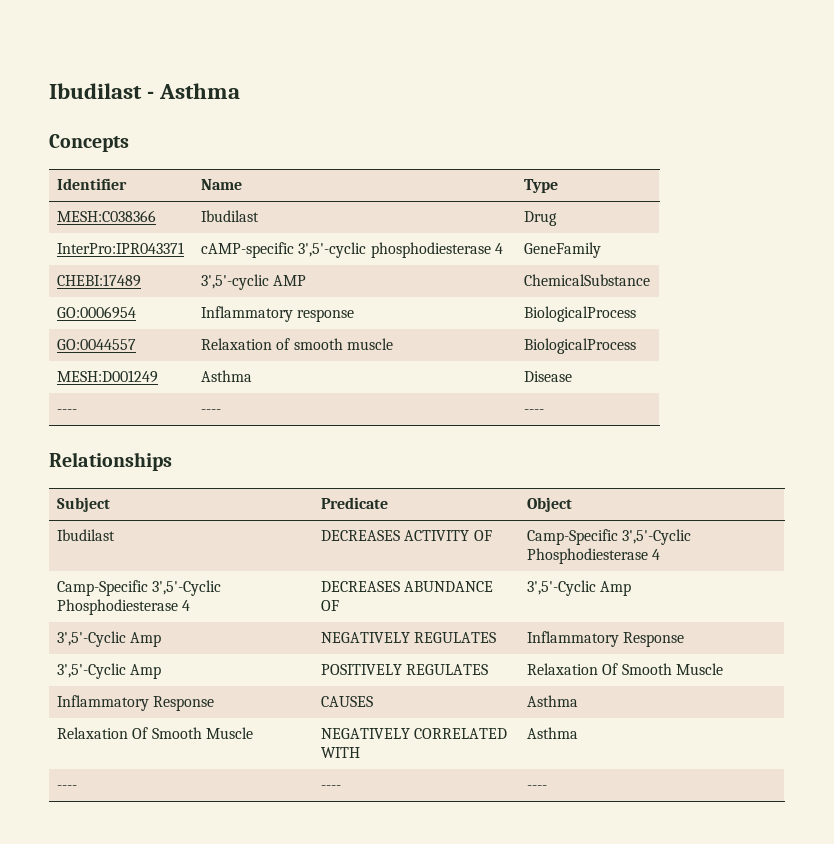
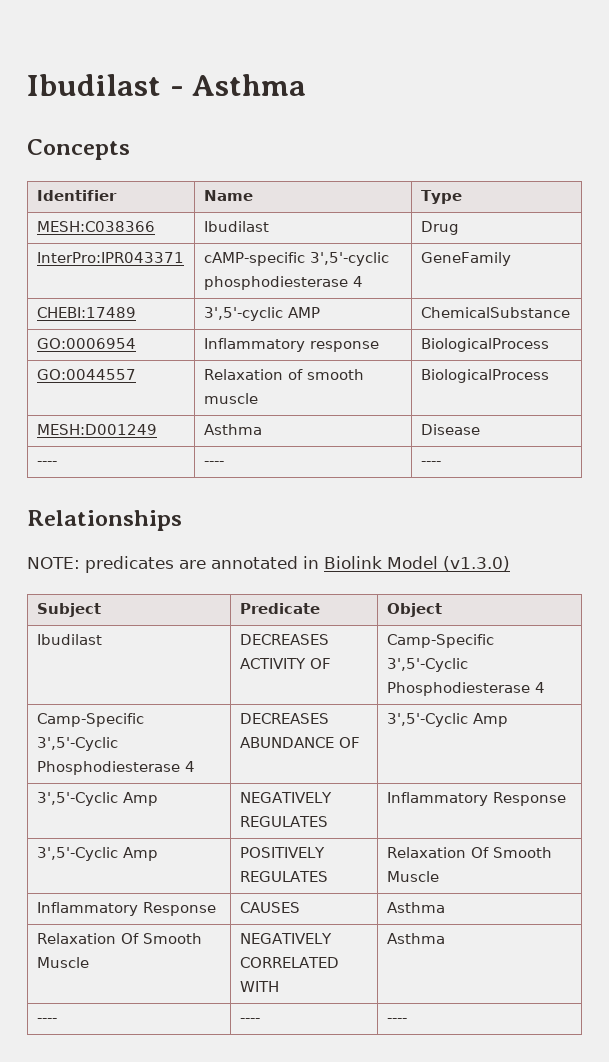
+ NOTE: predicates are annotated in Biolink Model (v1.3.0)

